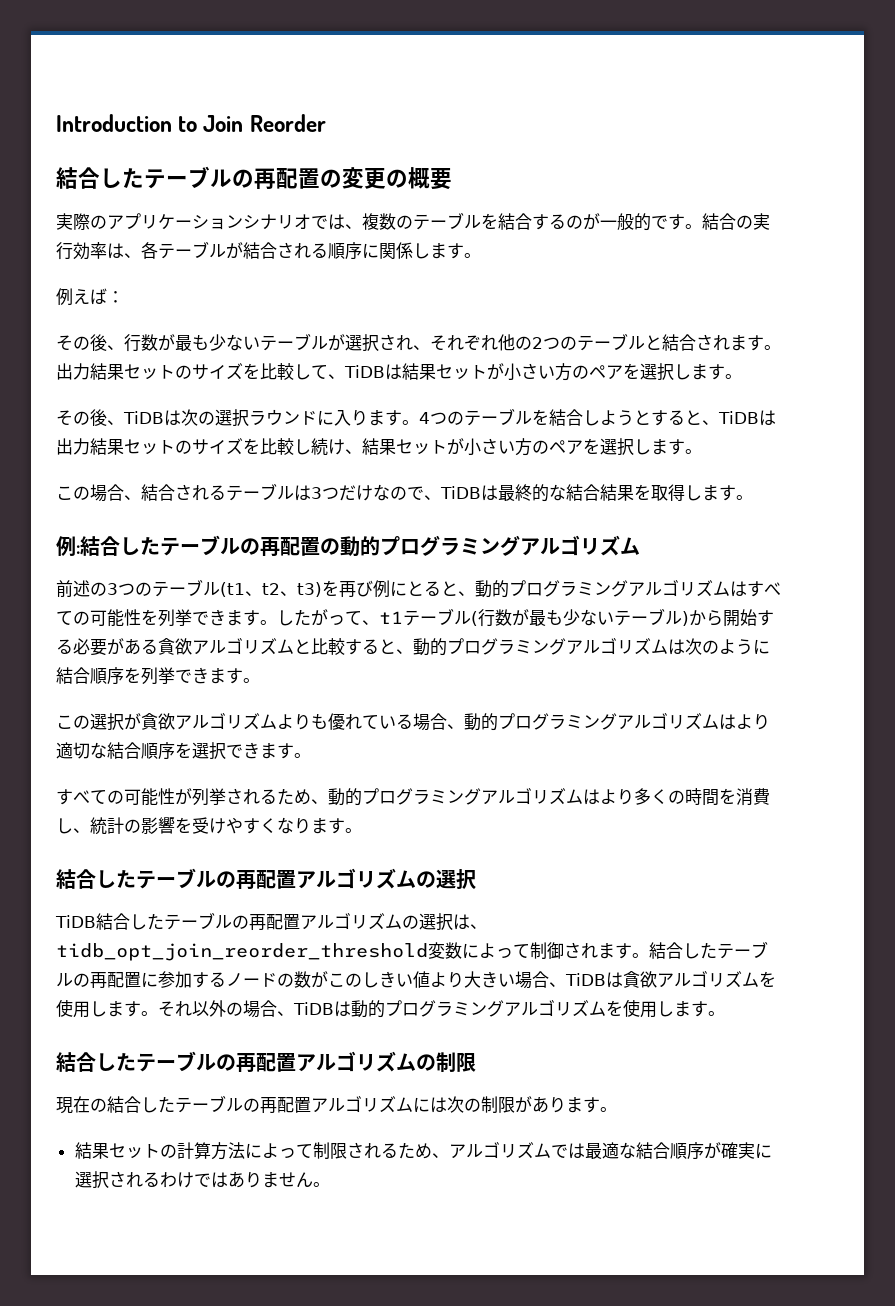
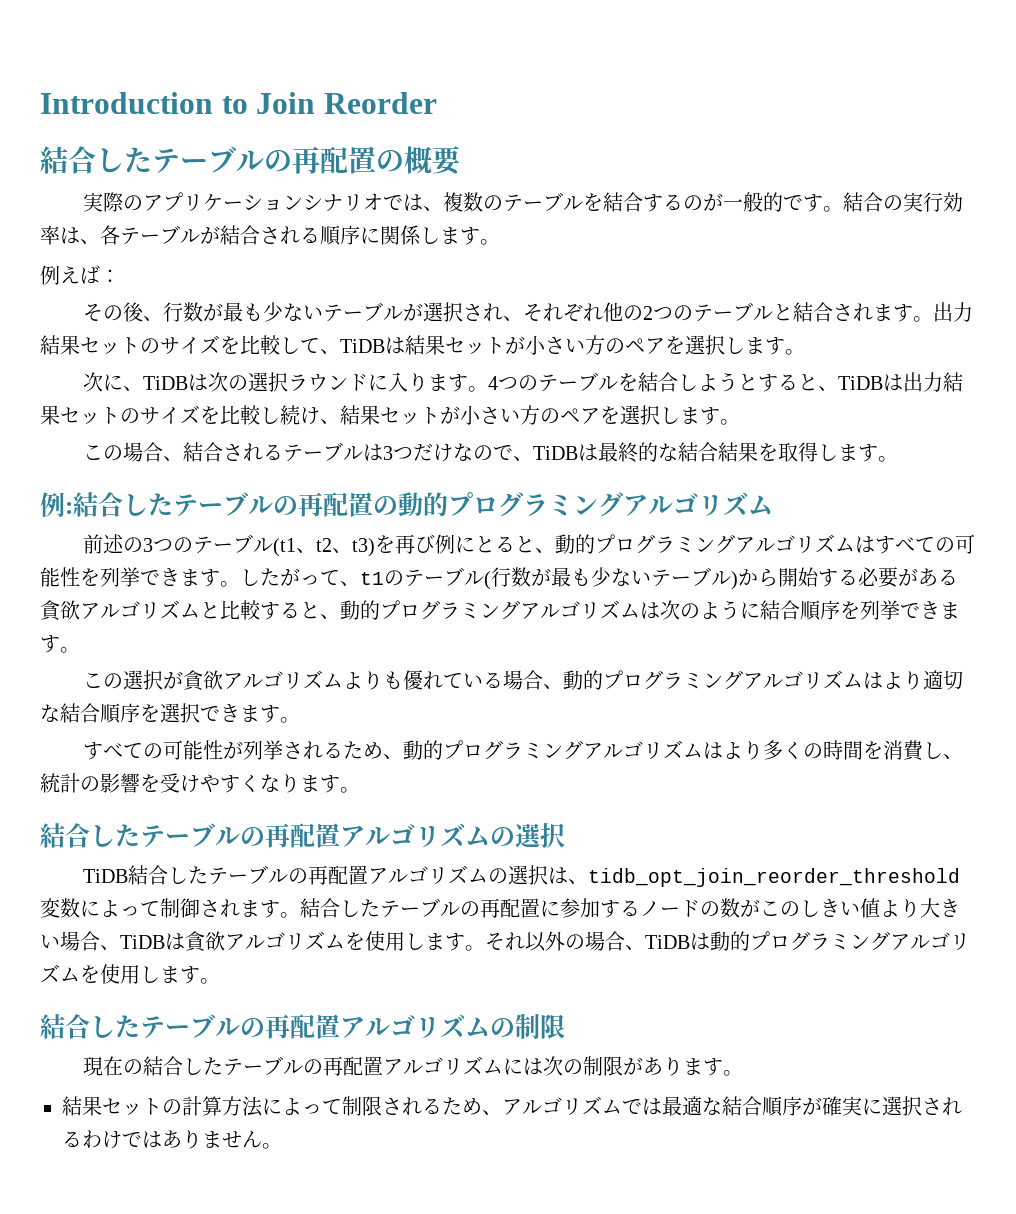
- 結合したテーブルの再配置の変更の概要
+ 結合したテーブルの再配置の概要
- その後、TiDBは次の選択ラウンドに入ります。
+ 次に、TiDBは次の選択ラウンドに入ります。
- したがって、t1テーブル(行数が最も少ないテーブル)から開始する必要がある貪欲アルゴリズムと比較すると、動的プログラミングアルゴリズムは次のように結合順序を列挙できます。
+ したがって、t1のテーブル(行数が最も少ないテーブル)から開始する必要がある貪欲アルゴリズムと比較すると、動的プログラミングアルゴリズムは次のように結合順序を列挙できます。

